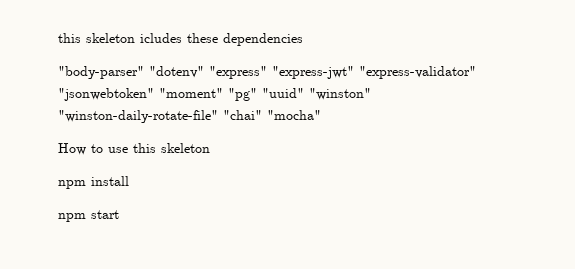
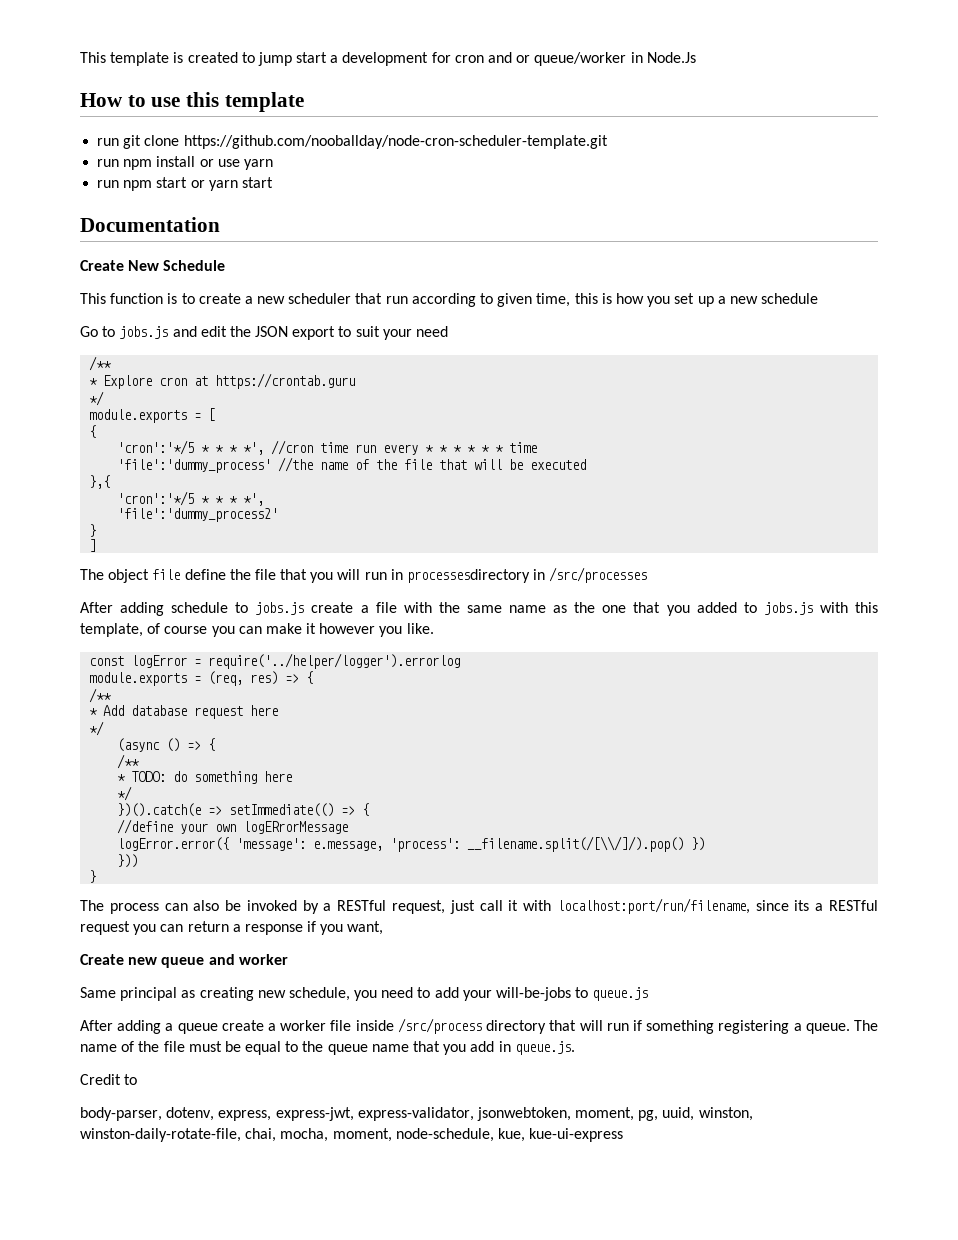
- this skeleton icludes these dependencies
- "body-parser" "dotenv" "express" "express-jwt" "express-validator" "jsonwebtoken" "moment" "pg" "uuid" "winston" "winston-daily-rotate-file" "chai" "mocha"
- How to use this skeleton
- npm install
- npm start
+ This template is created to jump start a development for cron and or queue/worker in Node.Js
+ How to use this template
+ run git clone https://github.com/nooballday/node-cron-scheduler-template.git
+ run npm install or use yarn
+ run npm start or yarn start
+ Documentation
+ Create New Schedule
+ This function is to create a new scheduler that run according to given time, this is how you set up a new schedule
+ Go to jobs.js and edit the JSON export to suit your need
+ /**
+ * Explore cron at https://crontab.guru
+ */
+ module.exports = [
+ {
+ 'cron':'*/5 * * * *', //cron time run every * * * * * * time
+ 'file':'dummy_process' //the name of the file that will be executed
+ },{
+ 'cron':'*/5 * * * *',
+ 'file':'dummy_process2'
+ }
+ ]
+ The object file define the file that you will run in processesdirectory in /src/processes
+ After adding schedule to jobs.js create a file with the same name as the one that you added to jobs.js with this template, of course you can make it however you like.
+ const logError = require('../helper/logger').errorlog
+ module.exports = (req, res) => {
+ /**
+ * Add database request here
+ */
+ (async () => {
+ /**
+ * TODO: do something here
+ */
+ })().catch(e => setImmediate(() => {
+ //define your own logERrorMessage
+ logError.error({ 'message': e.message, 'process': __filename.split(/[\\/]/).pop() })
+ }))
+ }
+ The process can also be invoked by a RESTful request, just call it with localhost:port/run/filename, since its a RESTful request you can return a response if you want,
+ Create new queue and worker
+ Same principal as creating new schedule, you need to add your will-be-jobs to queue.js
+ After adding a queue create a worker file inside /src/process directory that will run if something registering a queue. The name of the file must be equal to the queue name that you add in queue.js.
+ Credit to
+ body-parser, dotenv, express, express-jwt, express-validator, jsonwebtoken, moment, pg, uuid, winston, winston-daily-rotate-file, chai, mocha, moment, node-schedule, kue, kue-ui-express

